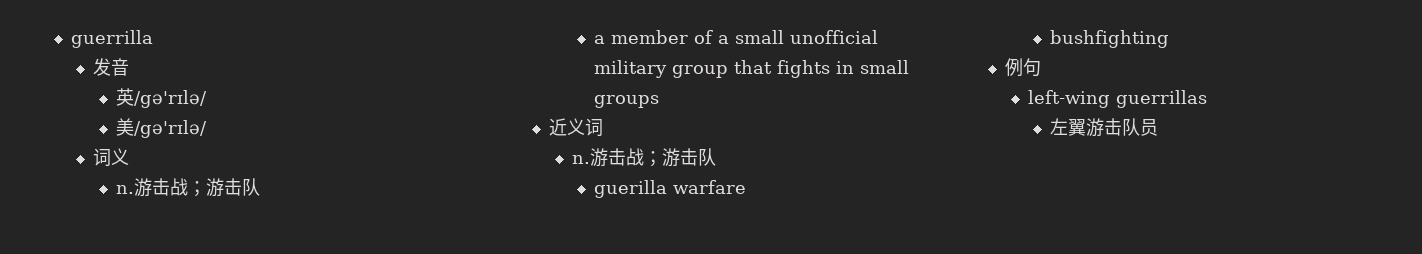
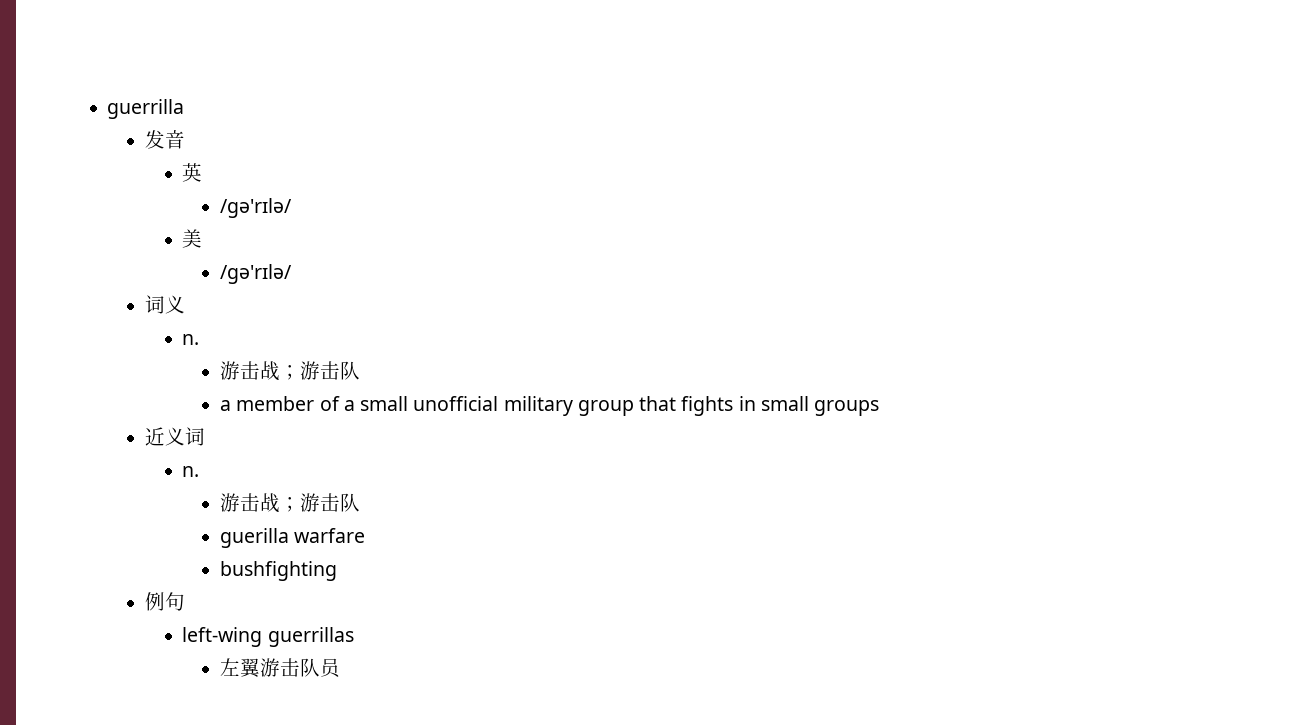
- 英/gə'rɪlə/
+ 英
+ /gə'rɪlə/
- 美/gə'rɪlə/
+ 美
+ /gə'rɪlə/
  词义
- n.游击战；游击队
+ n.
+ 游击战；游击队
  近义词
- n.游击战；游击队
+ n.
+ 游击战；游击队

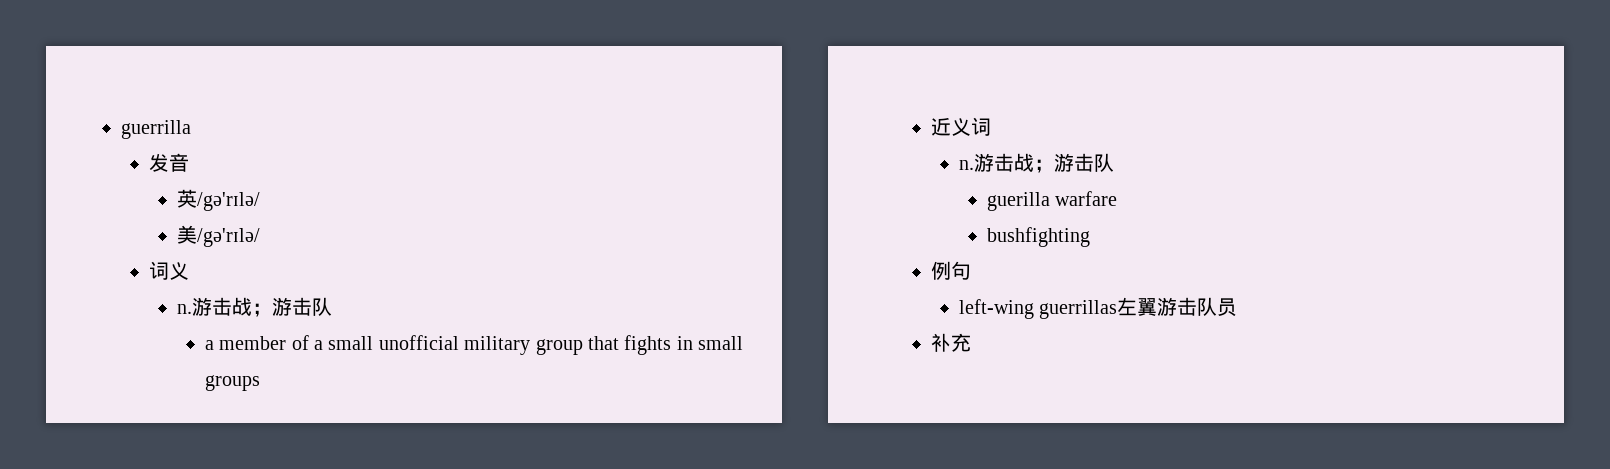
- 英
- /gə'rɪlə/
+ 英/gə'rɪlə/
- 美
- /gə'rɪlə/
+ 美/gə'rɪlə/
  词义
- n.
- 游击战；游击队
+ n.游击战；游击队
  近义词
- n.
- 游击战；游击队
+ n.游击战；游击队
- left-wing guerrillas
- 左翼游击队员
+ left-wing guerrillas左翼游击队员
+ 补充

